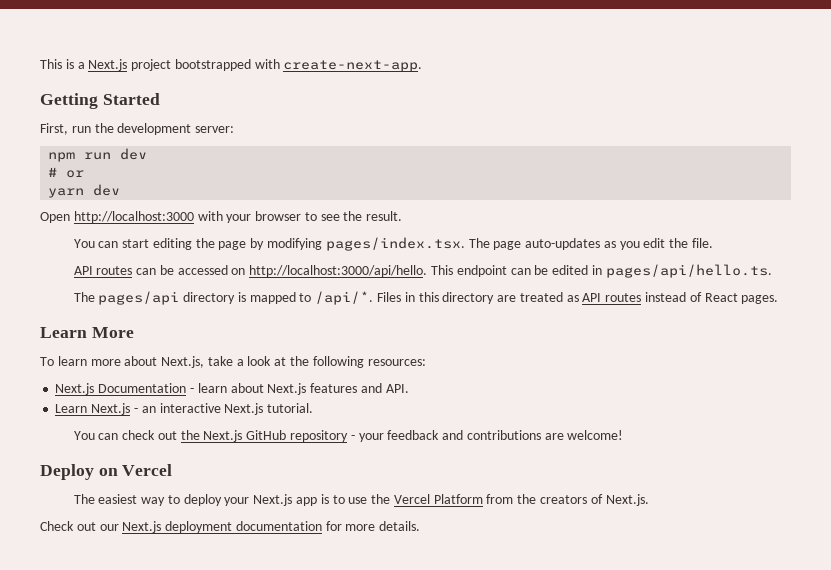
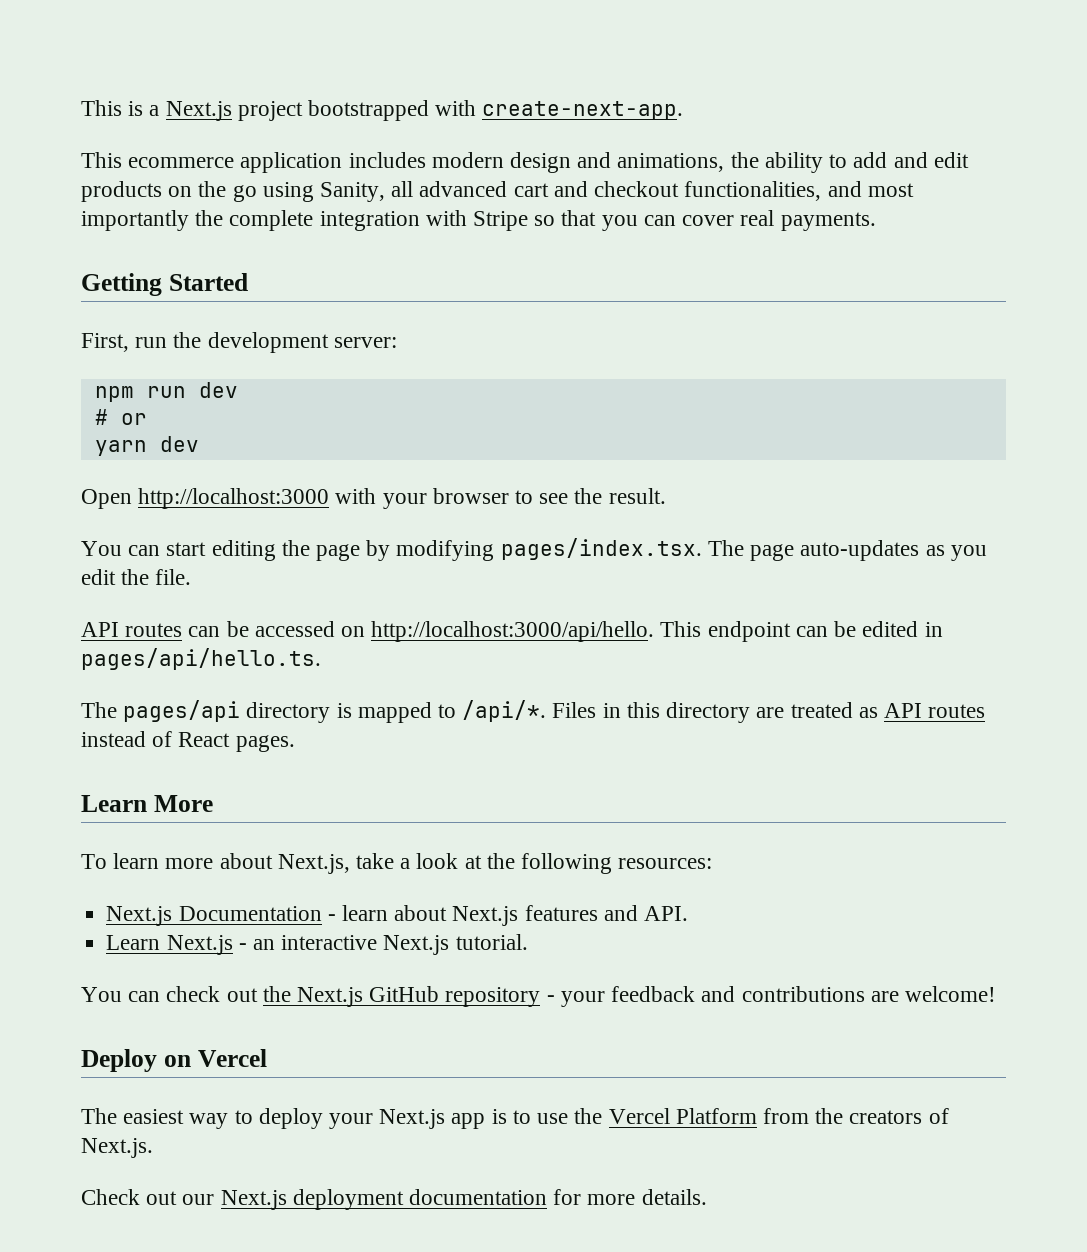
+ This ecommerce application includes modern design and animations, the ability to add and edit products on the go using Sanity, all advanced cart and checkout functionalities, and most importantly the complete integration with Stripe so that you can cover real payments.

